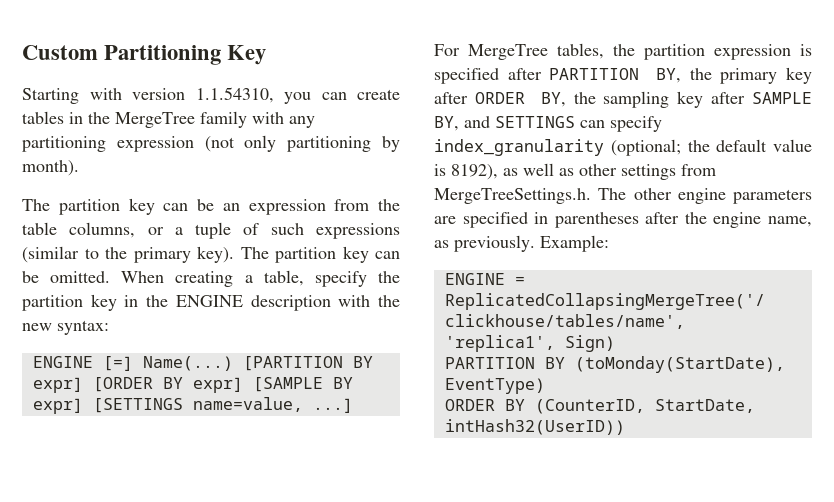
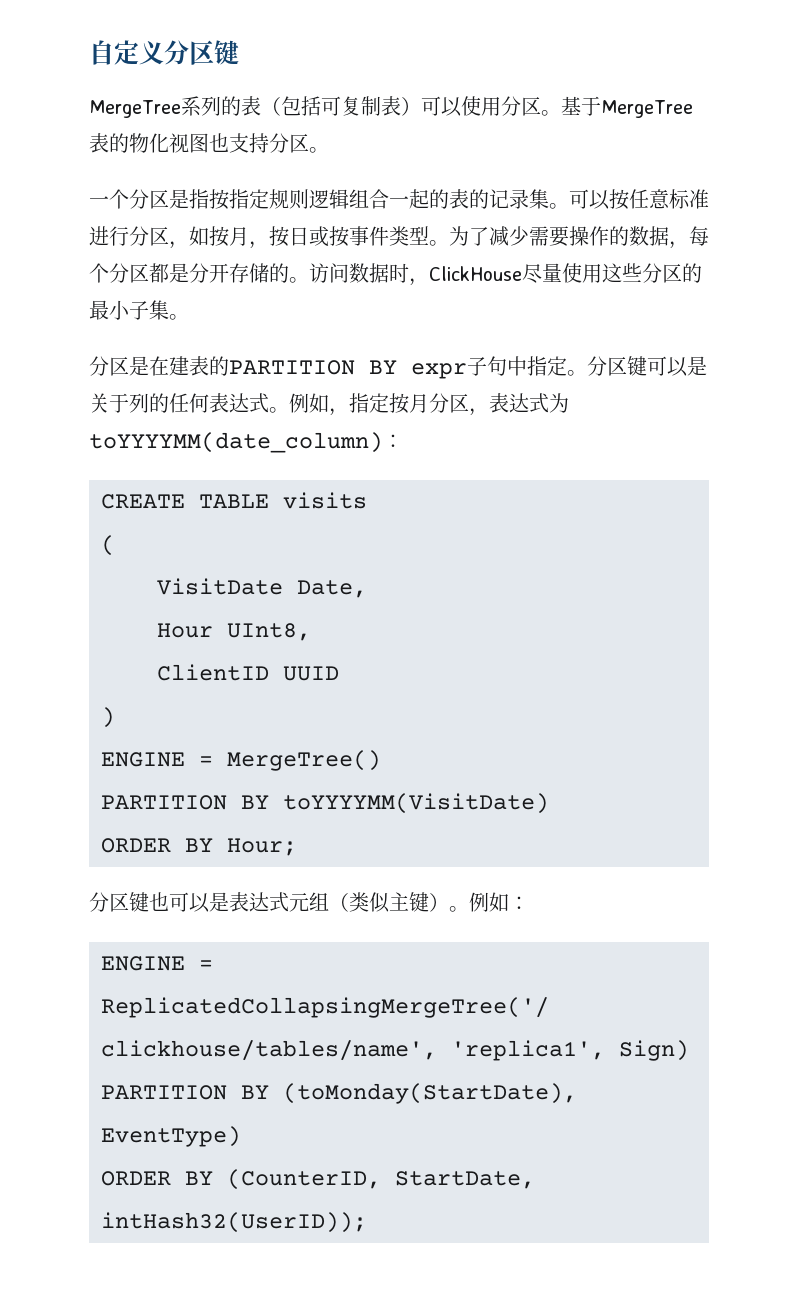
- Custom Partitioning Key
- Starting with version 1.1.54310, you can create tables in the MergeTree family with any partitioning expression (not only partitioning by month).
- The partition key can be an expression from the table columns, or a tuple of such expressions (similar to the primary key). The partition key can be omitted. When creating a table, specify the partition key in the ENGINE description with the new syntax:
- ENGINE [=] Name(...) [PARTITION BY expr] [ORDER BY expr] [SAMPLE BY expr] [SETTINGS name=value, ...]
- For MergeTree tables, the partition expression is specified after PARTITION BY, the primary key after ORDER BY, the sampling key after SAMPLE BY, and SETTINGS can specify index_granularity (optional; the default value is 8192), as well as other settings from MergeTreeSettings.h. The other engine parameters are specified in parentheses after the engine name, as previously. Example:
+ 自定义分区键
+ MergeTree系列的表（包括可复制表）可以使用分区。基于MergeTree表的物化视图也支持分区。
+ 一个分区是指按指定规则逻辑组合一起的表的记录集。可以按任意标准进行分区，如按月，按日或按事件类型。为了减少需要操作的数据，每个分区都是分开存储的。访问数据时，ClickHouse尽量使用这些分区的最小子集。
+ 分区是在建表的PARTITION BY expr子句中指定。分区键可以是关于列的任何表达式。例如，指定按月分区，表达式为toYYYYMM(date_column)：
+ CREATE TABLE visits
+ (
+ VisitDate Date,
+ Hour UInt8,
+ ClientID UUID
+ )
+ ENGINE = MergeTree()
+ PARTITION BY toYYYYMM(VisitDate)
+ ORDER BY Hour;
+ 分区键也可以是表达式元组（类似主键）。例如：
- ORDER BY (CounterID, StartDate, intHash32(UserID))
+ ORDER BY (CounterID, StartDate, intHash32(UserID));

